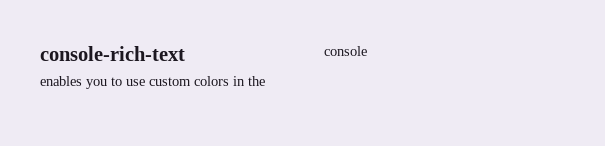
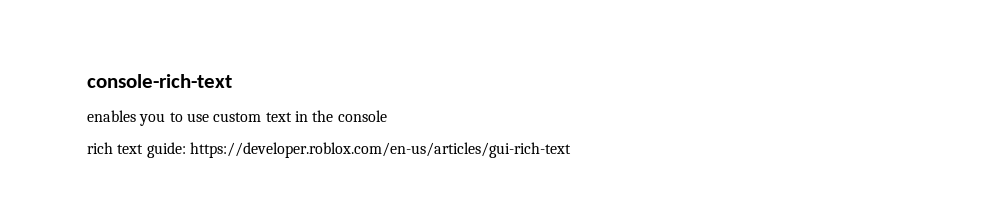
- enables you to use custom colors in the console
+ enables you to use custom text in the console
+ rich text guide: https://developer.roblox.com/en-us/articles/gui-rich-text

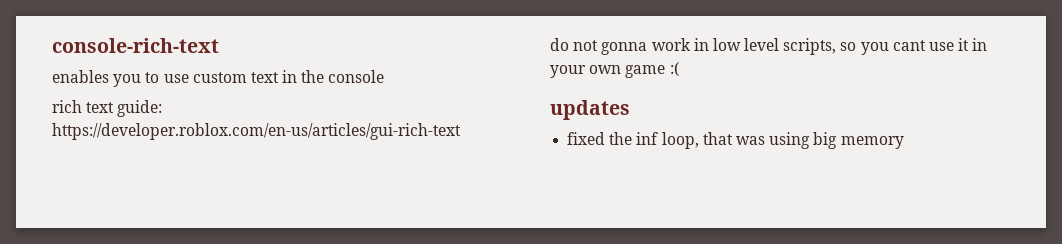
+ do not gonna work in low level scripts, so you cant use it in your own game :(
+ updates
+ fixed the inf loop, that was using big memory

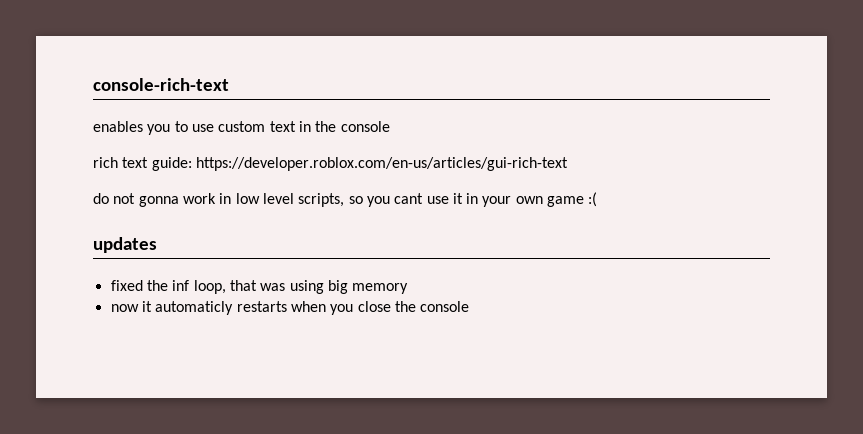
+ now it automaticly restarts when you close the console

